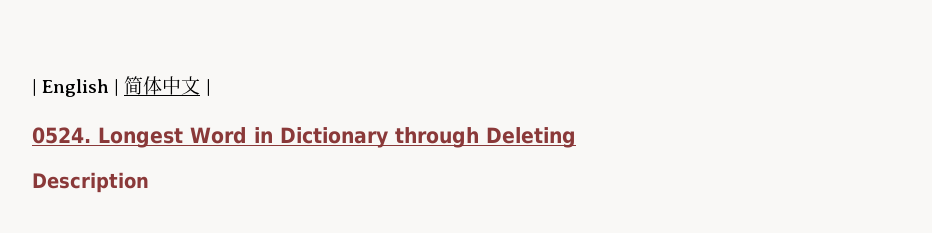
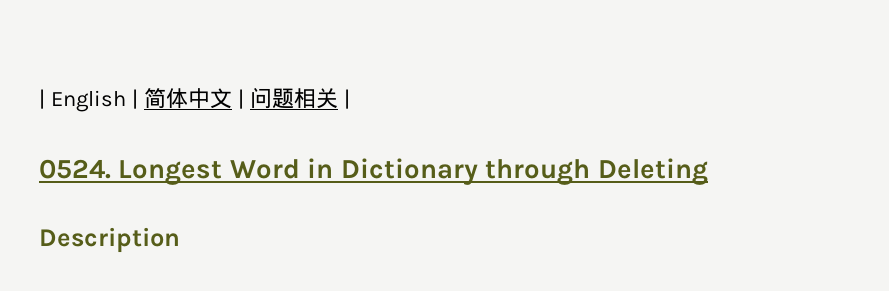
- | English | 简体中文 |
+ | English | 简体中文 | 问题相关 |

